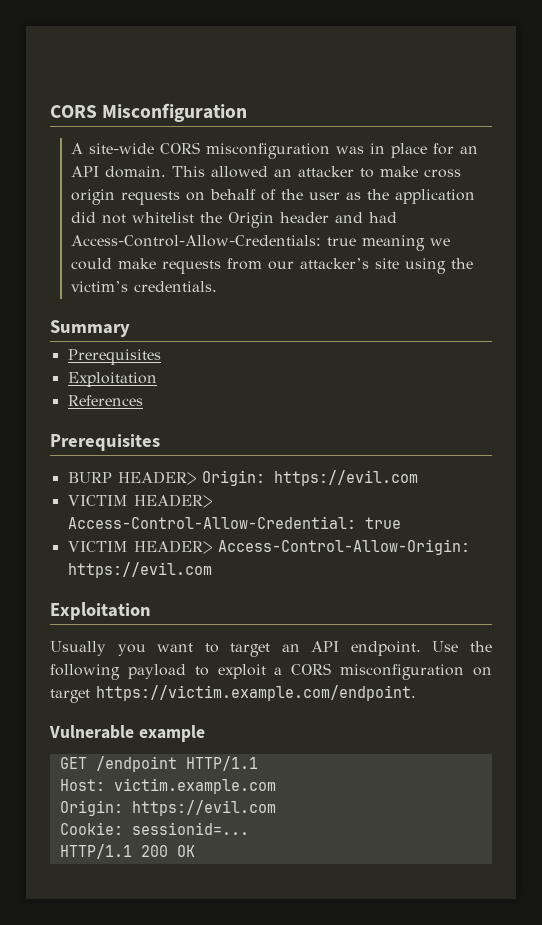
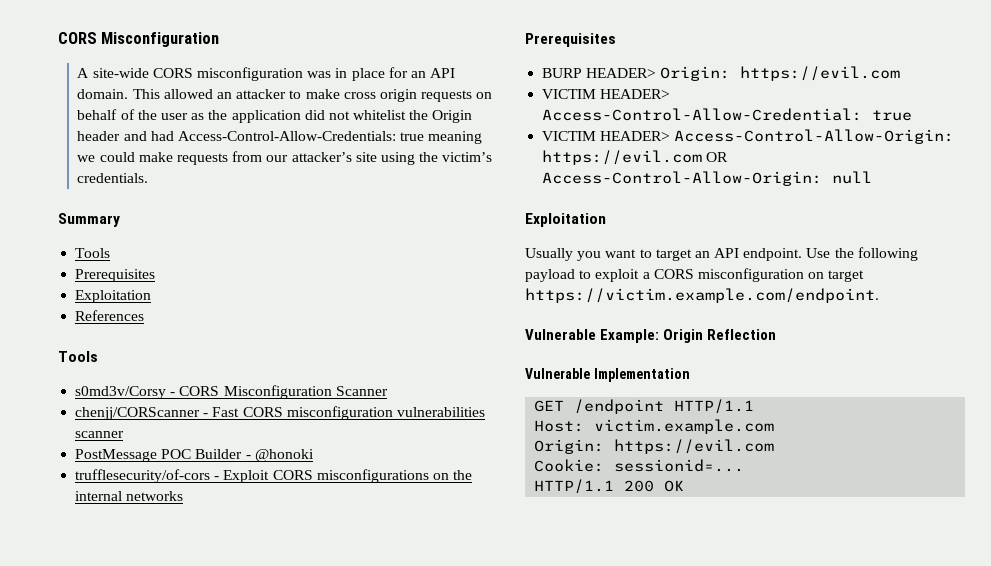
  Summary
+ Tools
  References
+ Tools
+ s0md3v/Corsy - CORS Misconfiguration Scanner
+ chenjj/CORScanner - Fast CORS misconfiguration vulnerabilities scanner
+ PostMessage POC Builder - @honoki
+ trufflesecurity/of-cors - Exploit CORS misconfigurations on the internal networks
- VICTIM HEADER> Access-Control-Allow-Origin: https://evil.com
+ VICTIM HEADER> Access-Control-Allow-Origin: https://evil.com OR Access-Control-Allow-Origin: null
- Vulnerable example
+ Vulnerable Example: Origin Reflection
+ Vulnerable Implementation

